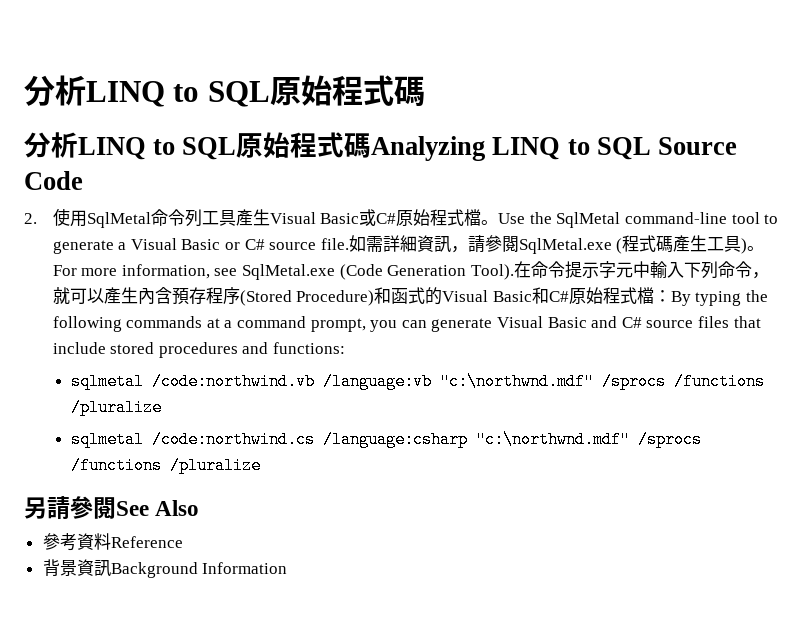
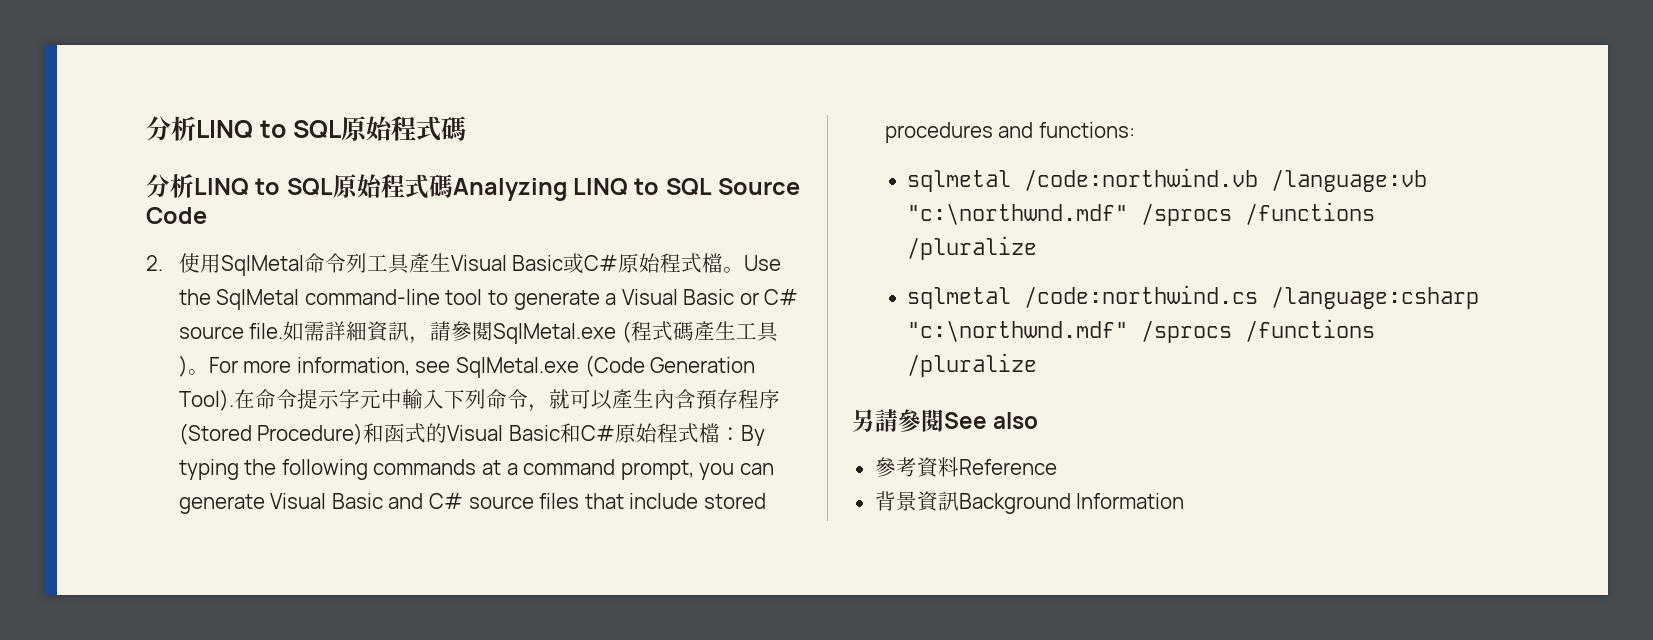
- 另請參閱See Also
+ 另請參閱See also

